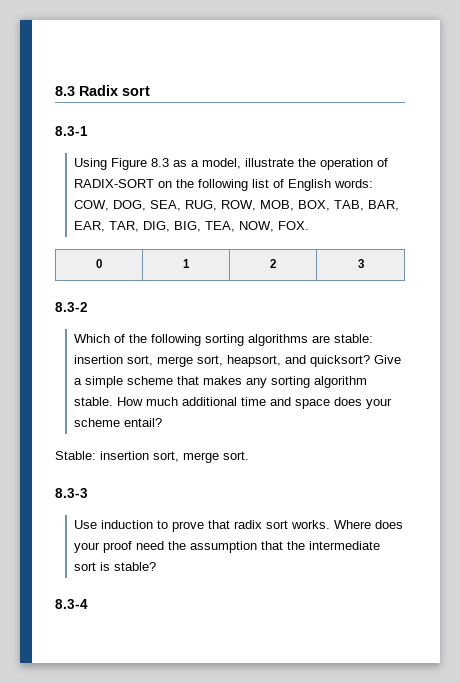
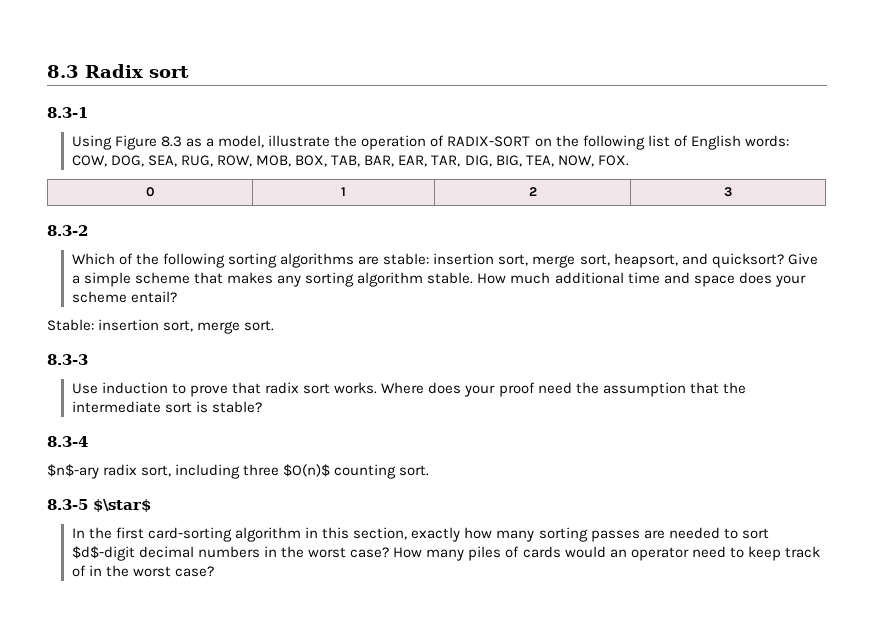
+ $n$-ary radix sort, including three $O(n)$ counting sort.
+ 8.3-5 $\star$
+ In the first card-sorting algorithm in this section, exactly how many sorting passes are needed to sort $d$-digit decimal numbers in the worst case? How many piles of cards would an operator need to keep track of in the worst case?

